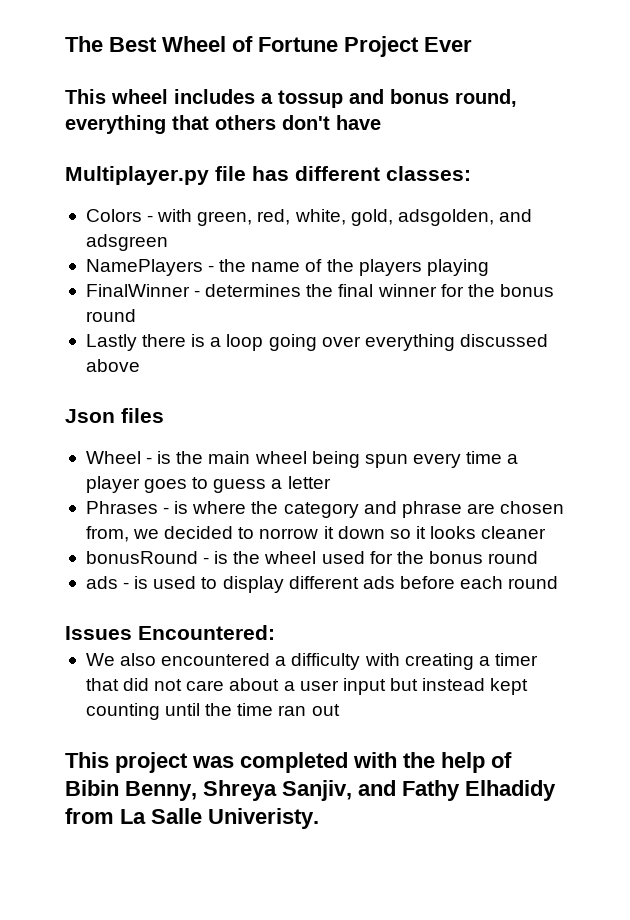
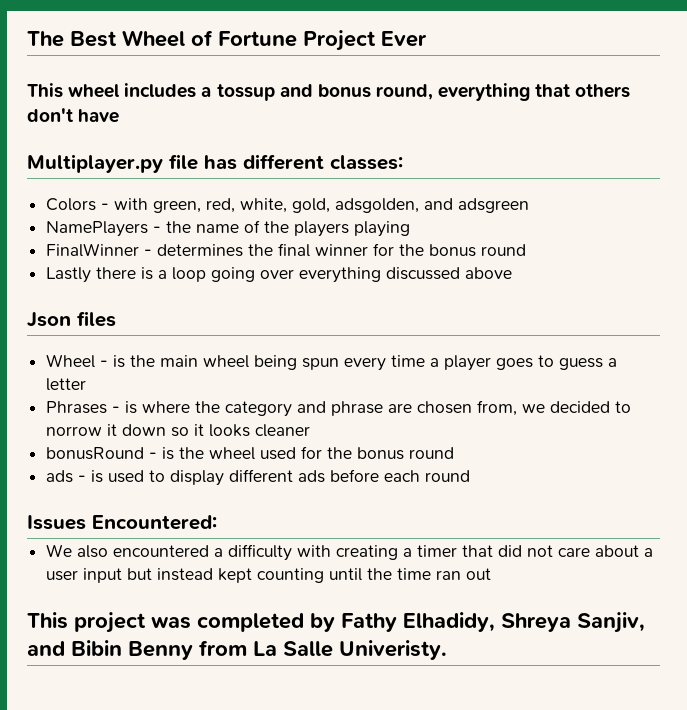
- This project was completed with the help of Bibin Benny, Shreya Sanjiv, and Fathy Elhadidy from La Salle Univeristy.
+ This project was completed by Fathy Elhadidy, Shreya Sanjiv, and Bibin Benny from La Salle Univeristy.

